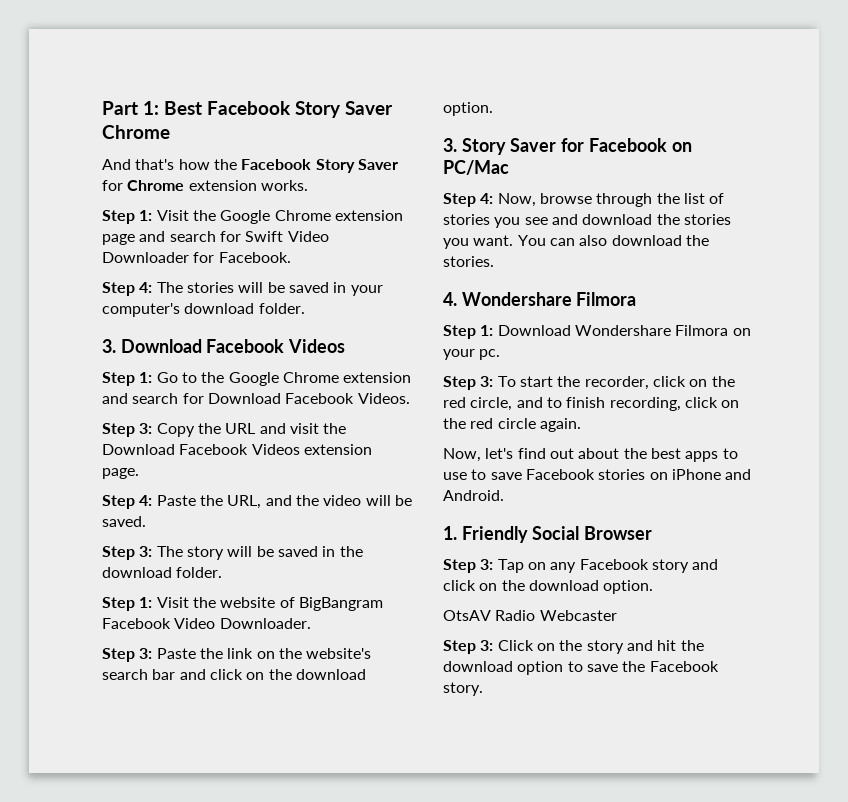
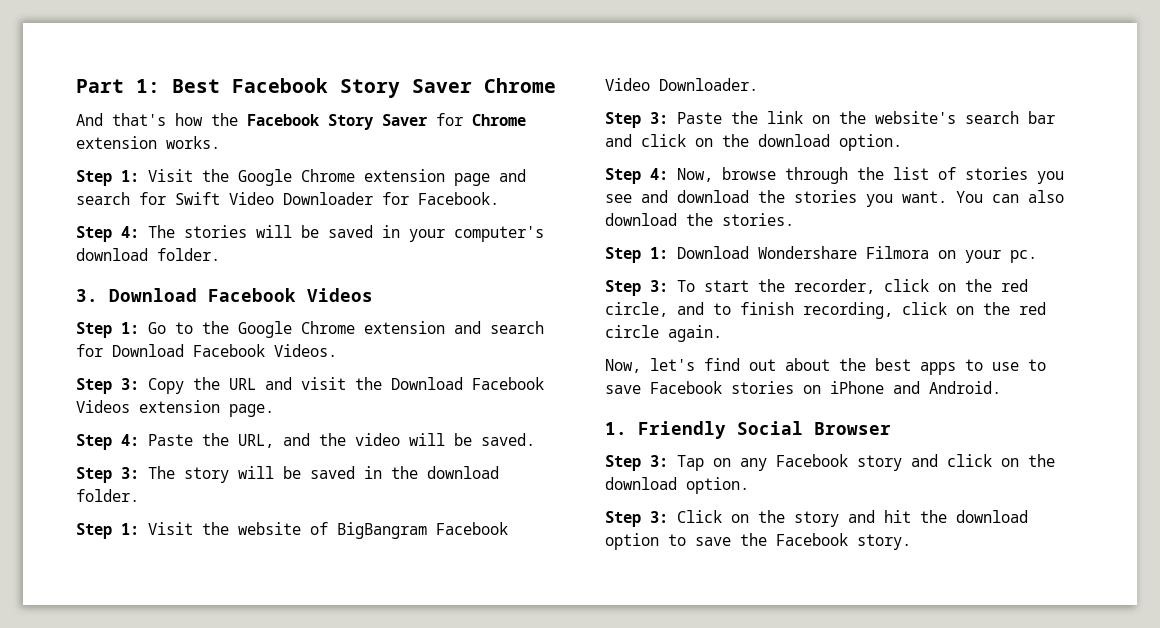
- 3. Story Saver for Facebook on PC/Mac
- 4. Wondershare Filmora
- OtsAV Radio Webcaster

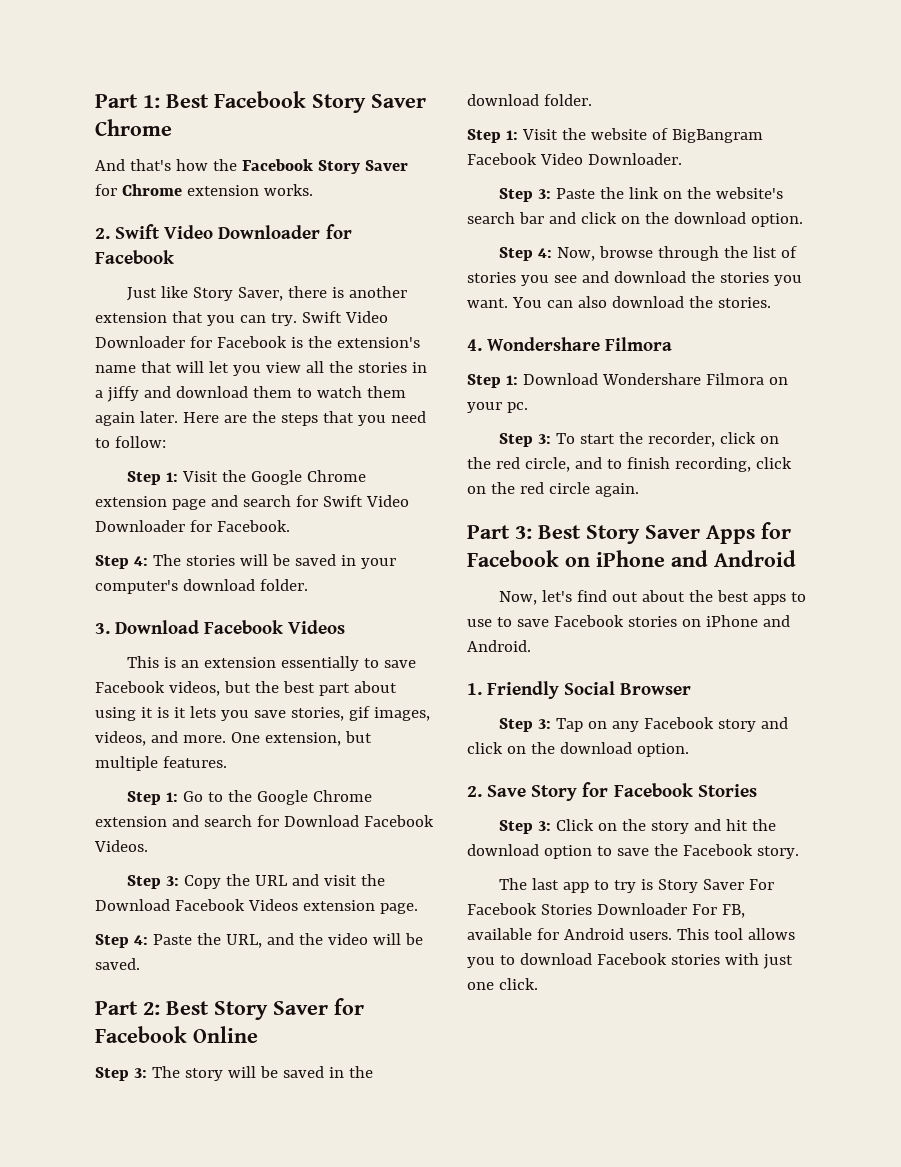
+ 2. Swift Video Downloader for Facebook
+ Just like Story Saver, there is another extension that you can try. Swift Video Downloader for Facebook is the extension's name that will let you view all the stories in a jiffy and download them to watch them again later. Here are the steps that you need to follow:
+ This is an extension essentially to save Facebook videos, but the best part about using it is it lets you save stories, gif images, videos, and more. One extension, but multiple features.
+ Part 2: Best Story Saver for Facebook Online
+ 4. Wondershare Filmora
+ Part 3: Best Story Saver Apps for Facebook on iPhone and Android
+ 2. Save Story for Facebook Stories
+ The last app to try is Story Saver For Facebook Stories Downloader For FB, available for Android users. This tool allows you to download Facebook stories with just one click.

